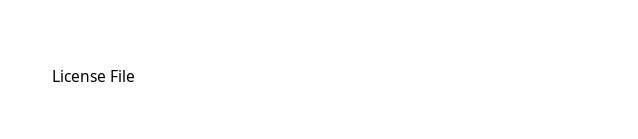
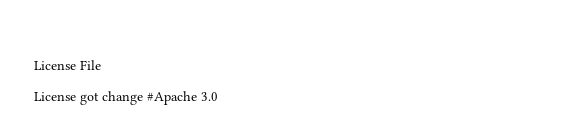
+ License got change #Apache 3.0

